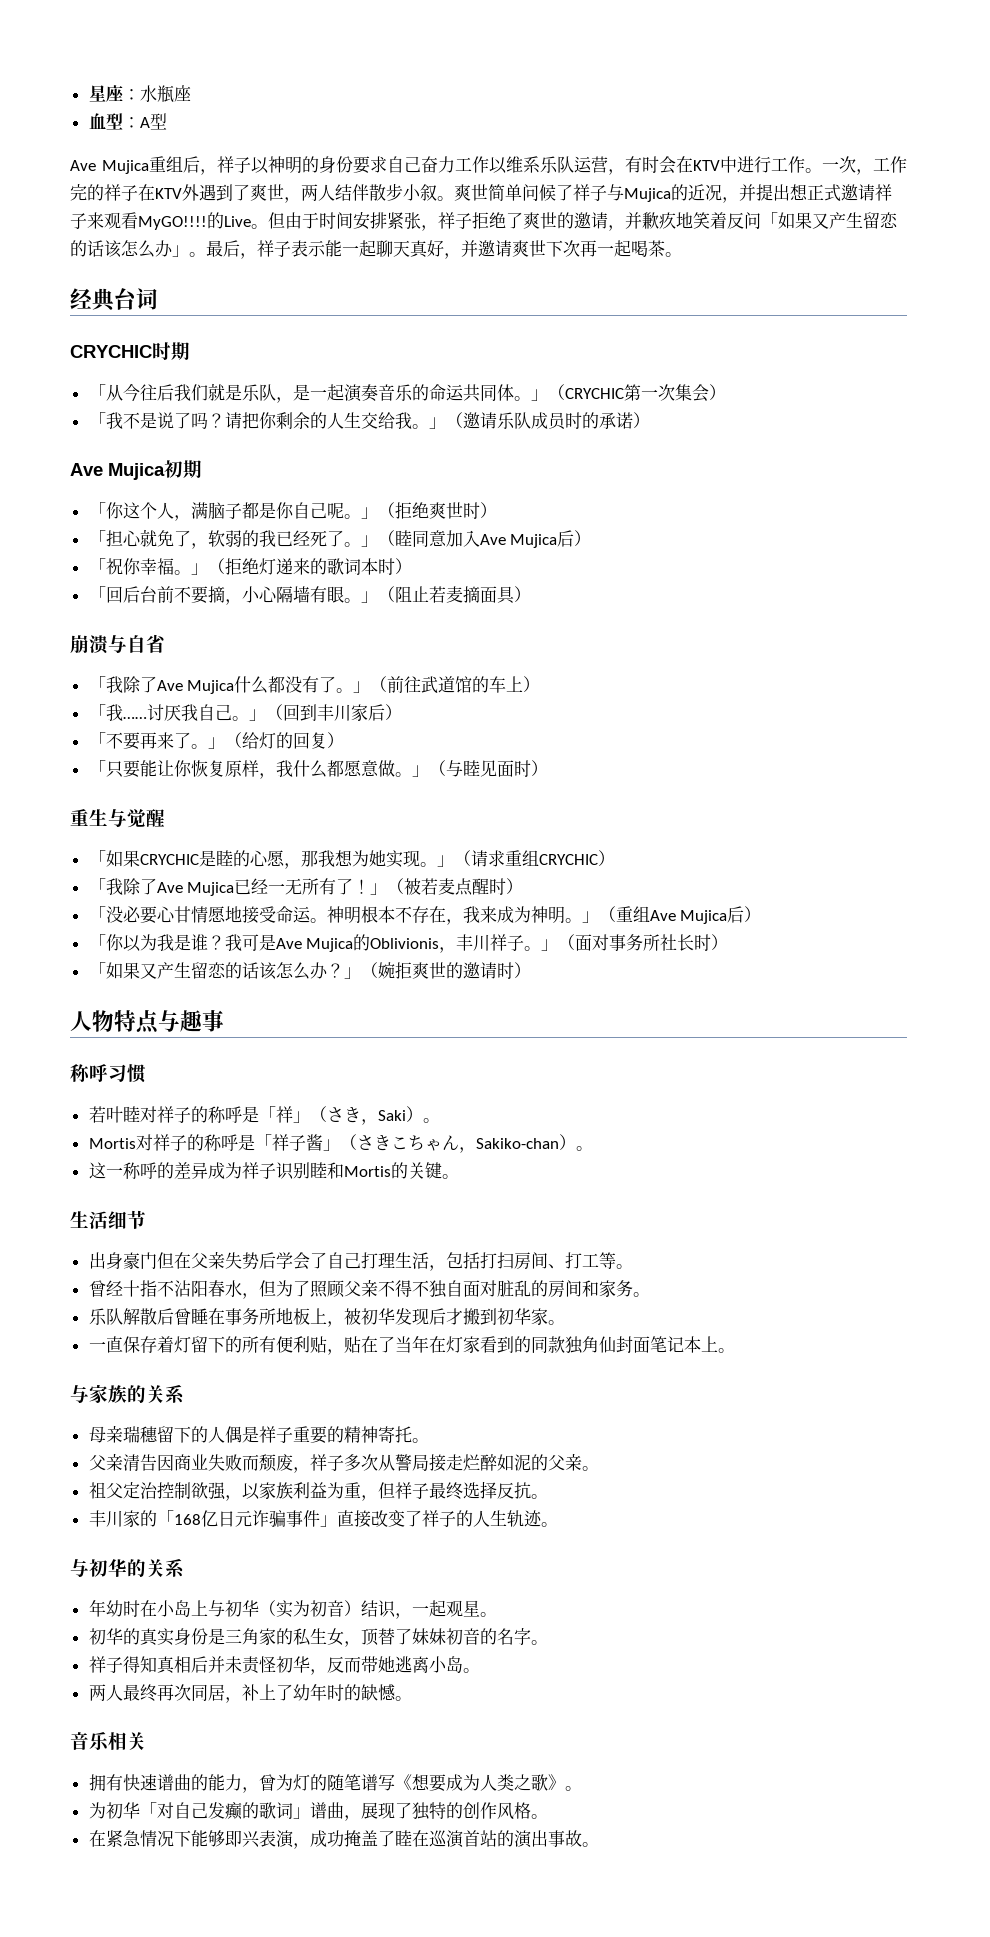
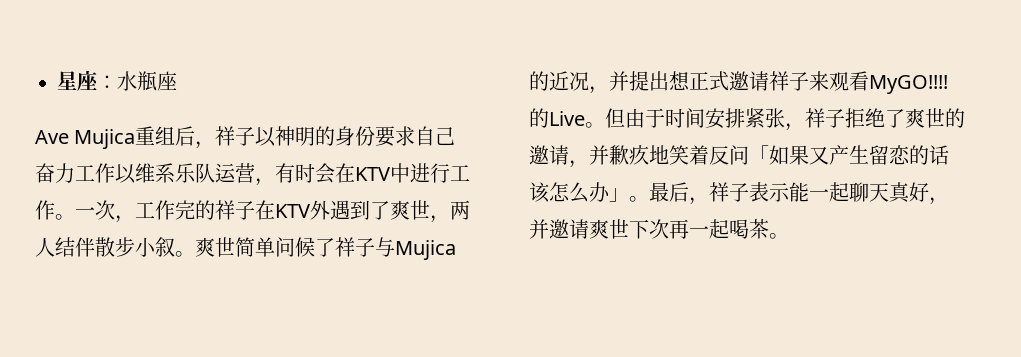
- 血型：A型
- 经典台词
- CRYCHIC时期
- 「从今往后我们就是乐队，是一起演奏音乐的命运共同体。」（CRYCHIC第一次集会）
- 「我不是说了吗？请把你剩余的人生交给我。」（邀请乐队成员时的承诺）
- Ave Mujica初期
- 「你这个人，满脑子都是你自己呢。」（拒绝爽世时）
- 「担心就免了，软弱的我已经死了。」（睦同意加入Ave Mujica后）
- 「祝你幸福。」（拒绝灯递来的歌词本时）
- 「回后台前不要摘，小心隔墙有眼。」（阻止若麦摘面具）
- 崩溃与自省
- 「我除了Ave Mujica什么都没有了。」（前往武道馆的车上）
- 「我……讨厌我自己。」（回到丰川家后）
- 「不要再来了。」（给灯的回复）
- 「只要能让你恢复原样，我什么都愿意做。」（与睦见面时）
- 重生与觉醒
- 「如果CRYCHIC是睦的心愿，那我想为她实现。」（请求重组CRYCHIC）
- 「我除了Ave Mujica已经一无所有了！」（被若麦点醒时）
- 「没必要心甘情愿地接受命运。神明根本不存在，我来成为神明。」（重组Ave Mujica后）
- 「你以为我是谁？我可是Ave Mujica的Oblivionis，丰川祥子。」（面对事务所社长时）
- 「如果又产生留恋的话该怎么办？」（婉拒爽世的邀请时）
- 人物特点与趣事
- 称呼习惯
- 若叶睦对祥子的称呼是「祥」（さき，Saki）。
- Mortis对祥子的称呼是「祥子酱」（さきこちゃん，Sakiko-chan）。
- 这一称呼的差异成为祥子识别睦和Mortis的关键。
- 生活细节
- 出身豪门但在父亲失势后学会了自己打理生活，包括打扫房间、打工等。
- 曾经十指不沾阳春水，但为了照顾父亲不得不独自面对脏乱的房间和家务。
- 乐队解散后曾睡在事务所地板上，被初华发现后才搬到初华家。
- 一直保存着灯留下的所有便利贴，贴在了当年在灯家看到的同款独角仙封面笔记本上。
- 与家族的关系
- 母亲瑞穗留下的人偶是祥子重要的精神寄托。
- 父亲清告因商业失败而颓废，祥子多次从警局接走烂醉如泥的父亲。
- 祖父定治控制欲强，以家族利益为重，但祥子最终选择反抗。
- 丰川家的「168亿日元诈骗事件」直接改变了祥子的人生轨迹。
- 与初华的关系
- 年幼时在小岛上与初华（实为初音）结识，一起观星。
- 初华的真实身份是三角家的私生女，顶替了妹妹初音的名字。
- 祥子得知真相后并未责怪初华，反而带她逃离小岛。
- 两人最终再次同居，补上了幼年时的缺憾。
- 音乐相关
- 拥有快速谱曲的能力，曾为灯的随笔谱写《想要成为人类之歌》。
- 为初华「对自己发癫的歌词」谱曲，展现了独特的创作风格。
- 在紧急情况下能够即兴表演，成功掩盖了睦在巡演首站的演出事故。

